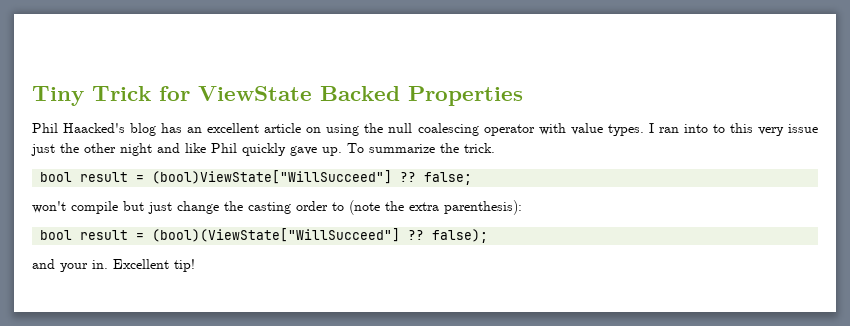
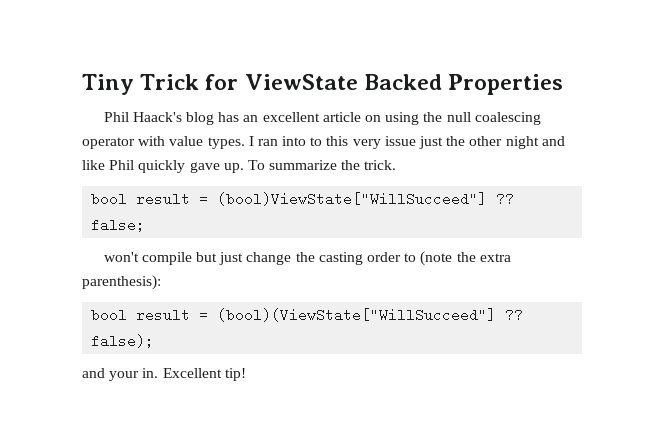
- Phil Haacked's blog has an excellent article on using the null coalescing operator with value types.
+ Phil Haack's blog has an excellent article on using the null coalescing operator with value types.

